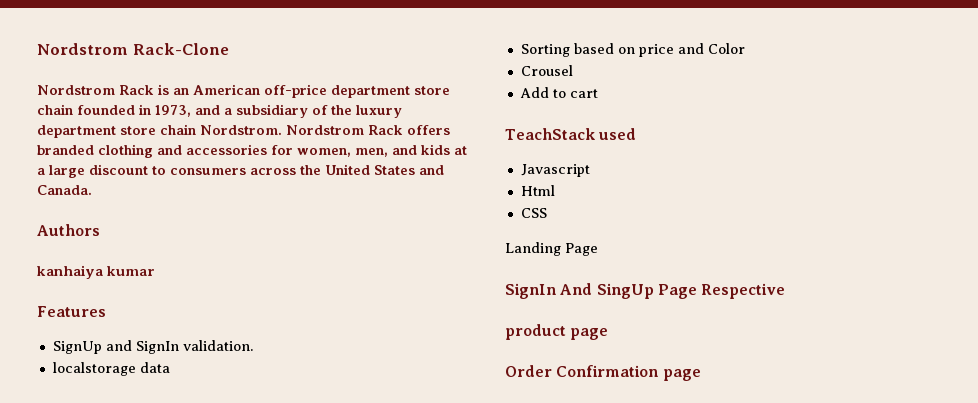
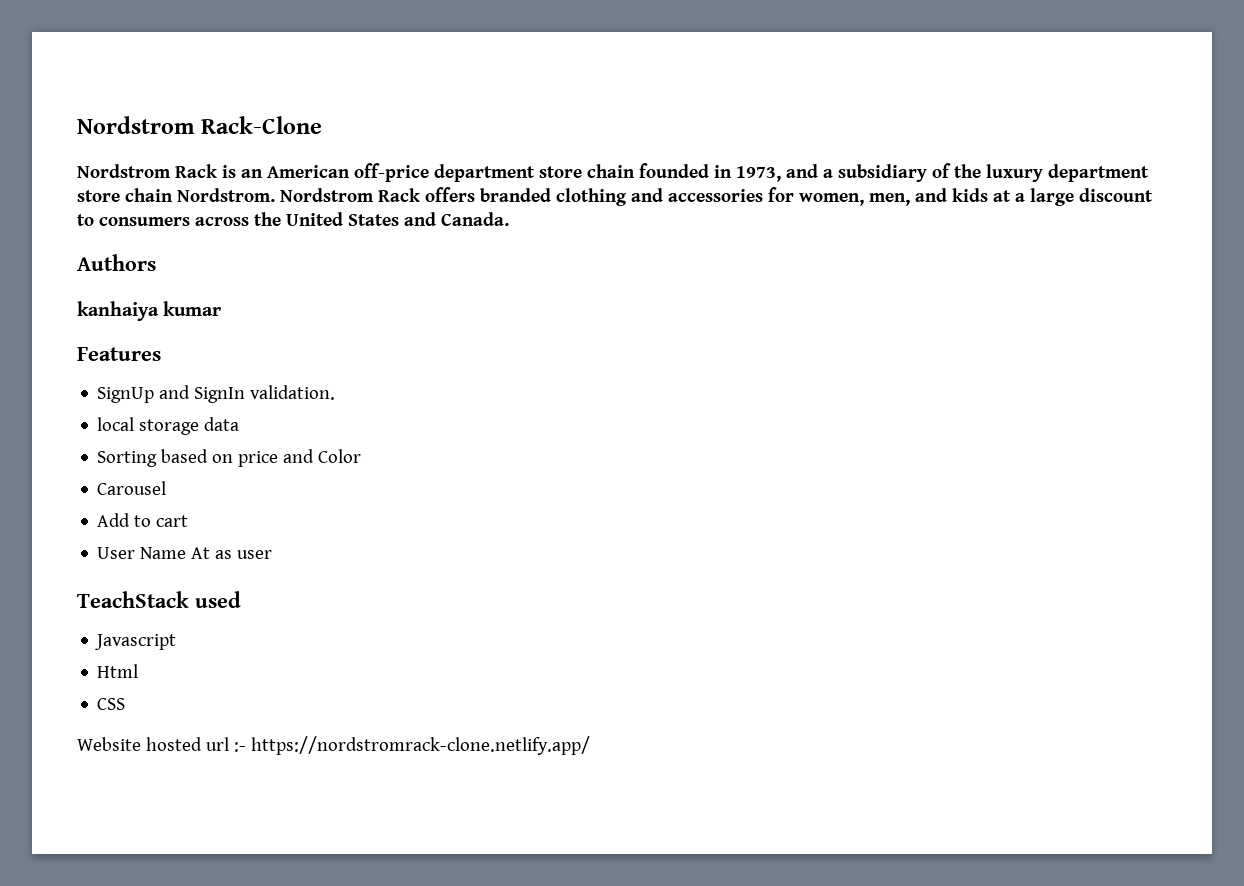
- localstorage data
+ local storage data
- Crousel
+ Carousel
+ User Name At as user
- Landing Page
- SignIn And SingUp Page Respective
- product page
- Order Confirmation page
+ Website hosted url :- https://nordstromrack-clone.netlify.app/

